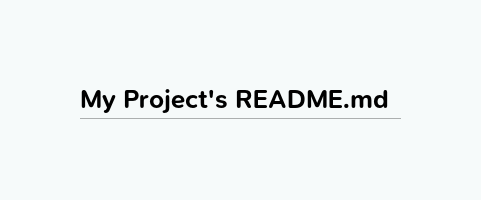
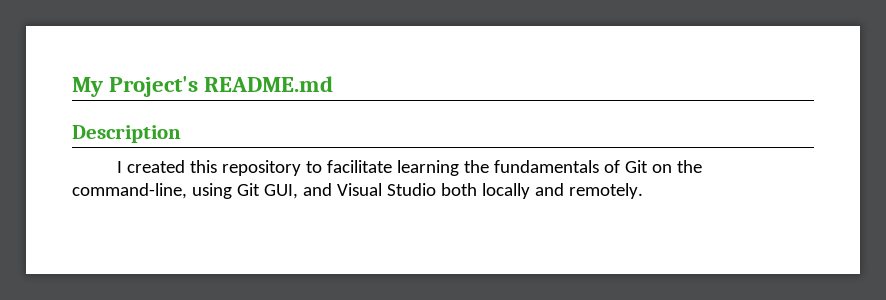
+ Description
+ I created this repository to facilitate learning the fundamentals of Git on the command-line, using Git GUI, and Visual Studio both locally and remotely.

